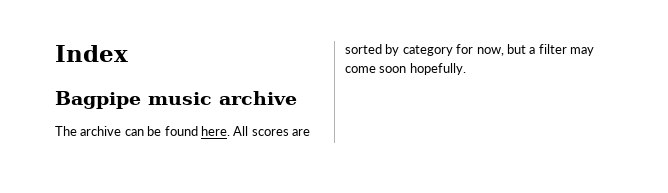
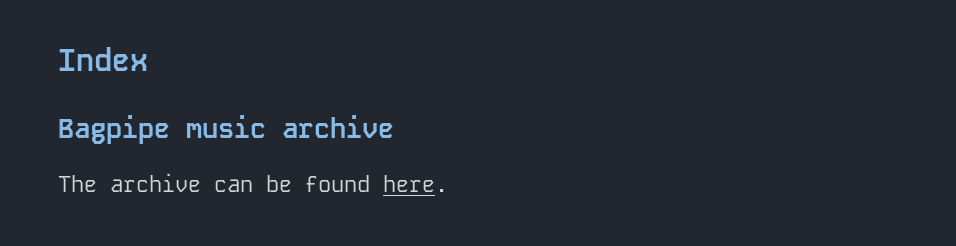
- All scores are sorted by category for now, but a filter may come soon hopefully.

